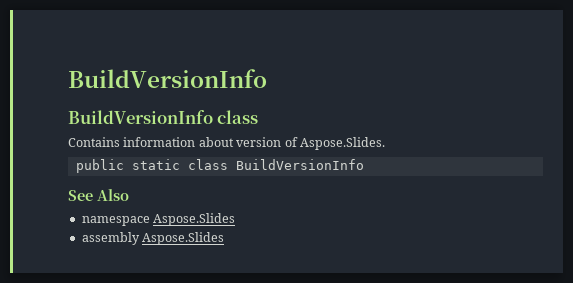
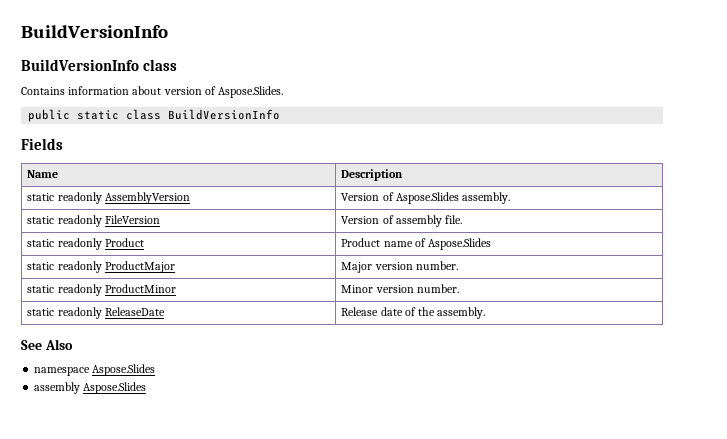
+ Fields
+ Name | Description
+ static readonly AssemblyVersion | Version of Aspose.Slides assembly.
+ static readonly FileVersion | Version of assembly file.
+ static readonly Product | Product name of Aspose.Slides
+ static readonly ProductMajor | Major version number.
+ static readonly ProductMinor | Minor version number.
+ static readonly ReleaseDate | Release date of the assembly.

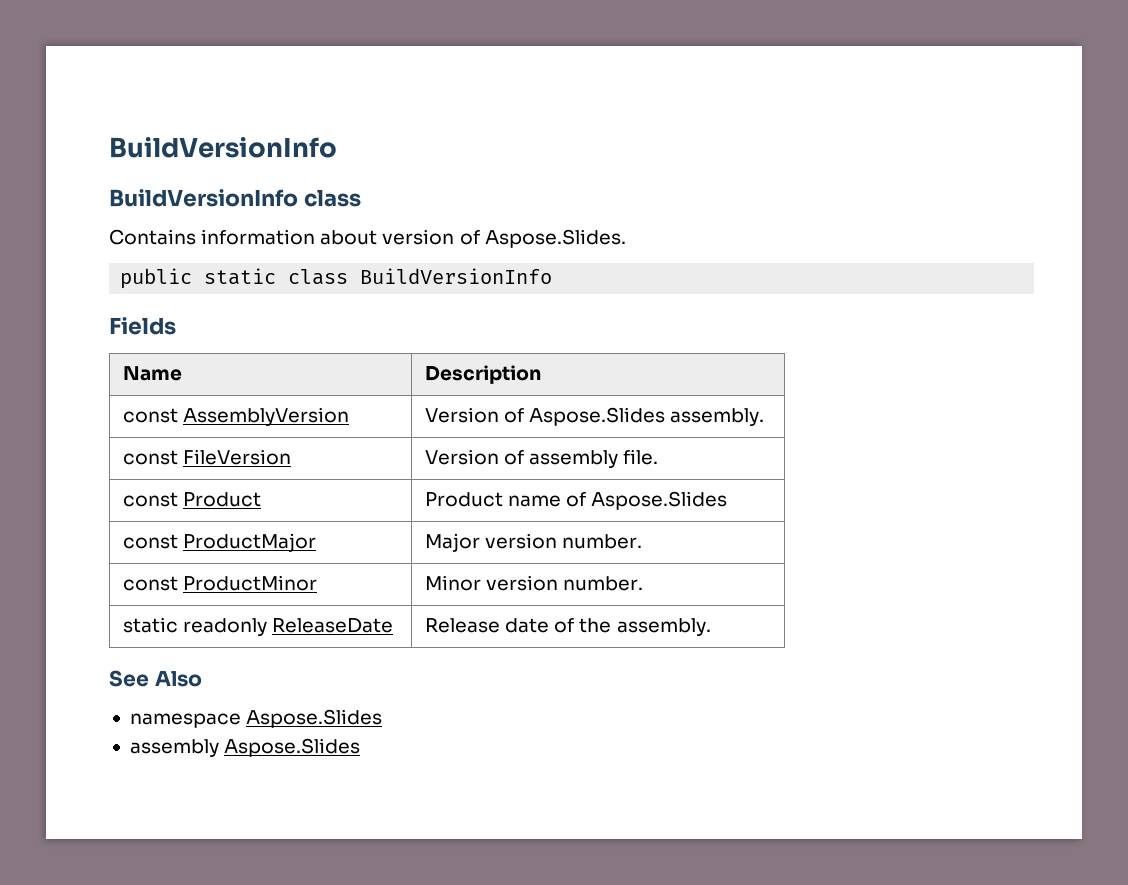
- static readonly AssemblyVersion | Version of Aspose.Slides assembly.
+ const AssemblyVersion | Version of Aspose.Slides assembly.
- static readonly FileVersion | Version of assembly file.
+ const FileVersion | Version of assembly file.
- static readonly Product | Product name of Aspose.Slides
+ const Product | Product name of Aspose.Slides
- static readonly ProductMajor | Major version number.
+ const ProductMajor | Major version number.
- static readonly ProductMinor | Minor version number.
+ const ProductMinor | Minor version number.

